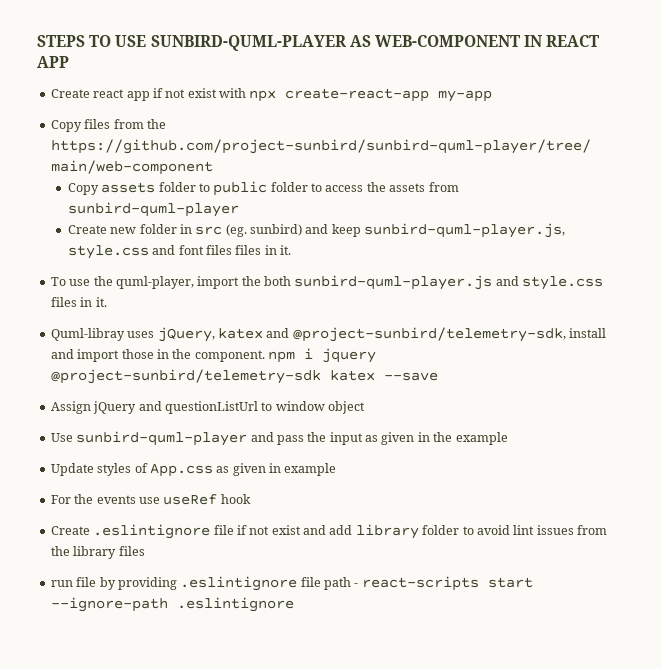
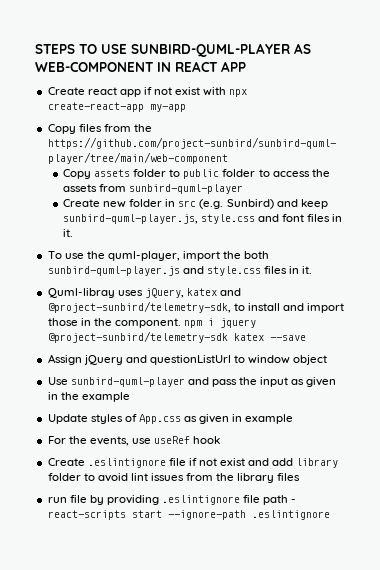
- Create new folder in src (eg. sunbird) and keep sunbird-quml-player.js, style.css and font files files in it.
+ Create new folder in src (e.g. Sunbird) and keep sunbird-quml-player.js, style.css and font files in it.
- Quml-libray uses jQuery, katex and @project-sunbird/telemetry-sdk, install and import those in the component. npm i jquery @project-sunbird/telemetry-sdk katex --save
+ Quml-libray uses jQuery, katex and @project-sunbird/telemetry-sdk, to install and import those in the component. npm i jquery @project-sunbird/telemetry-sdk katex --save
- For the events use useRef hook
+ For the events, use useRef hook

